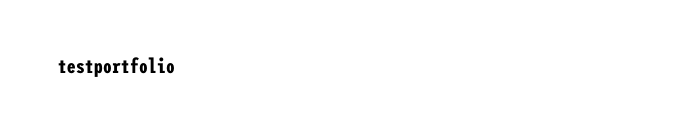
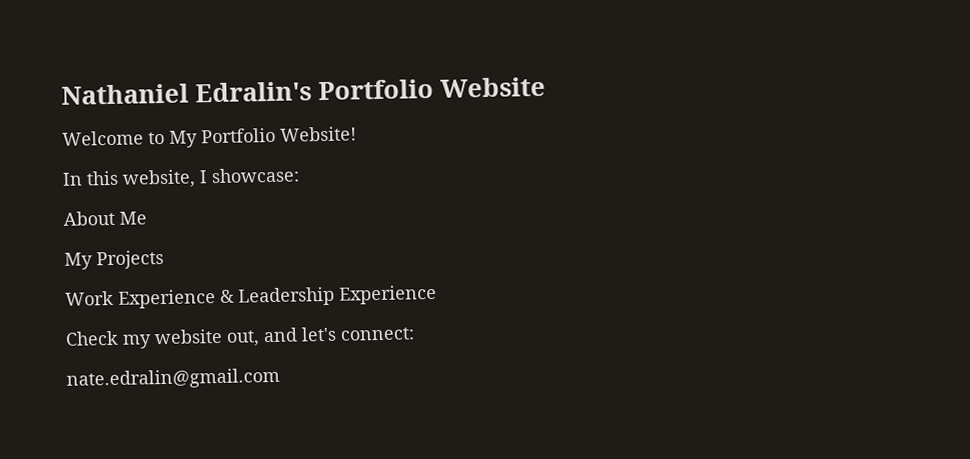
- testportfolio
+ Nathaniel Edralin's Portfolio Website
+ Welcome to My Portfolio Website!
+ In this website, I showcase:
+ About Me
+ My Projects
+ Work Experience & Leadership Experience
+ Check my website out, and let's connect:
+ nate.edralin@gmail.com

